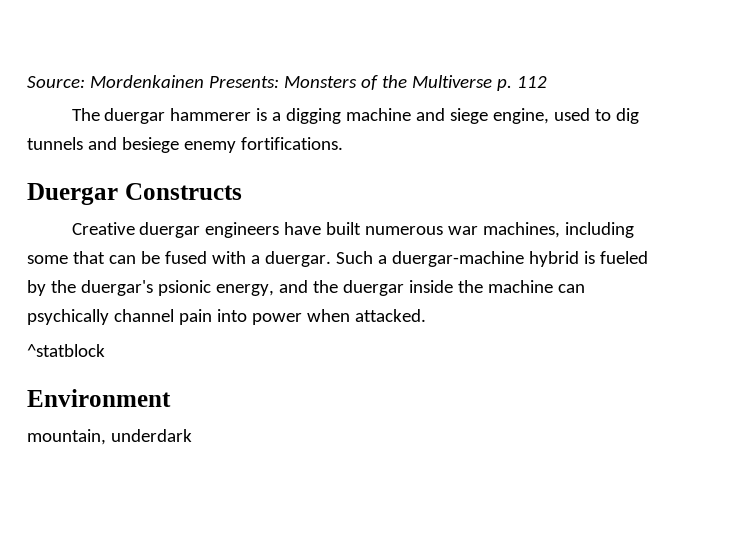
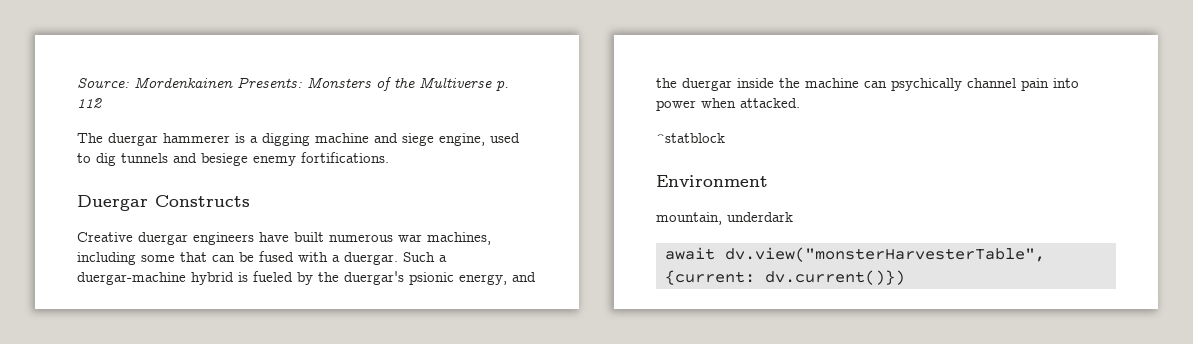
+ await dv.view("monsterHarvesterTable", {current: dv.current()})

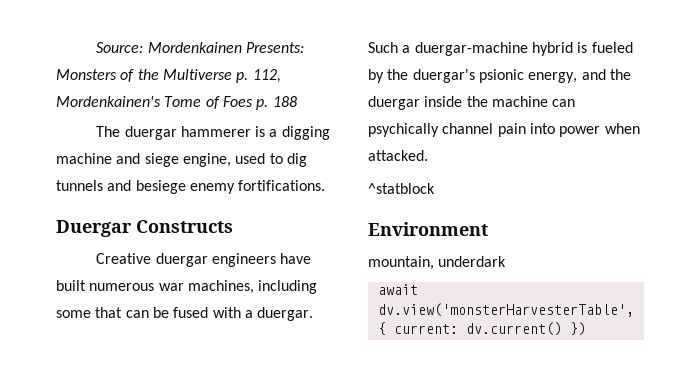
- Source: Mordenkainen Presents: Monsters of the Multiverse p. 112
+ Source: Mordenkainen Presents: Monsters of the Multiverse p. 112, Mordenkainen's Tome of Foes p. 188
- await dv.view("monsterHarvesterTable", {current: dv.current()})
+ await dv.view('monsterHarvesterTable', { current: dv.current() })

